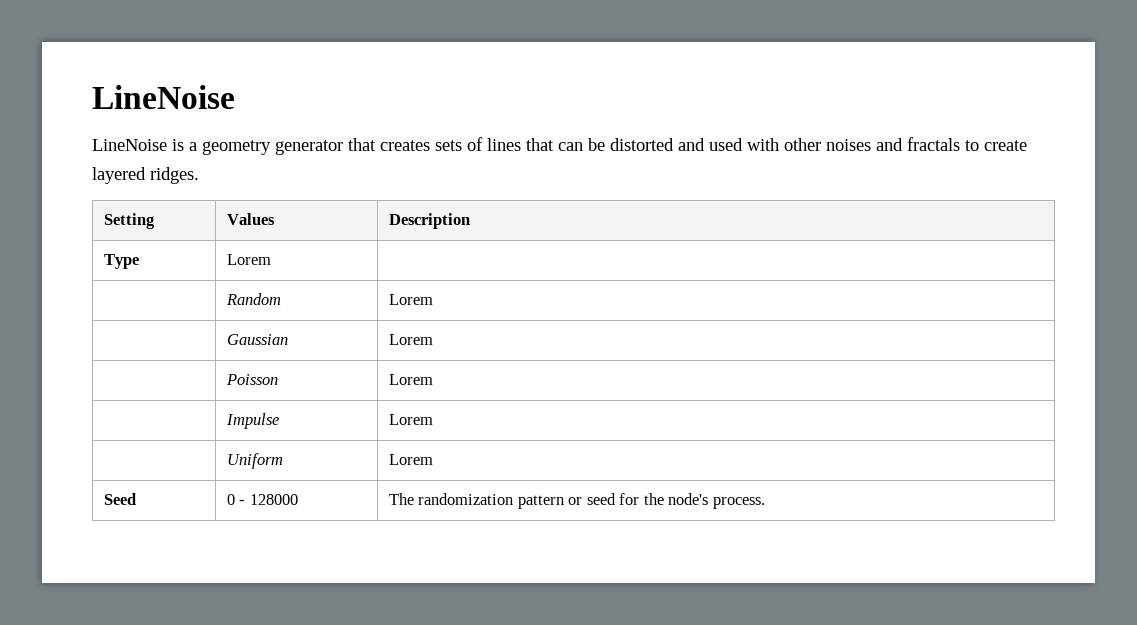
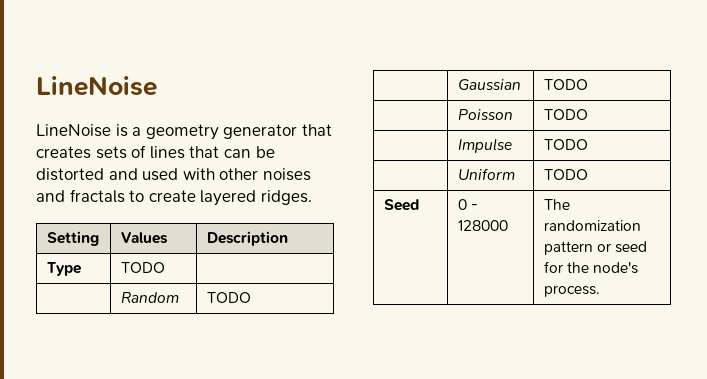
- Type | Lorem |
+ Type | TODO |
- | Random | Lorem
+ | Random | TODO
- | Gaussian | Lorem
+ | Gaussian | TODO
- | Poisson | Lorem
+ | Poisson | TODO
- | Impulse | Lorem
+ | Impulse | TODO
- | Uniform | Lorem
+ | Uniform | TODO

